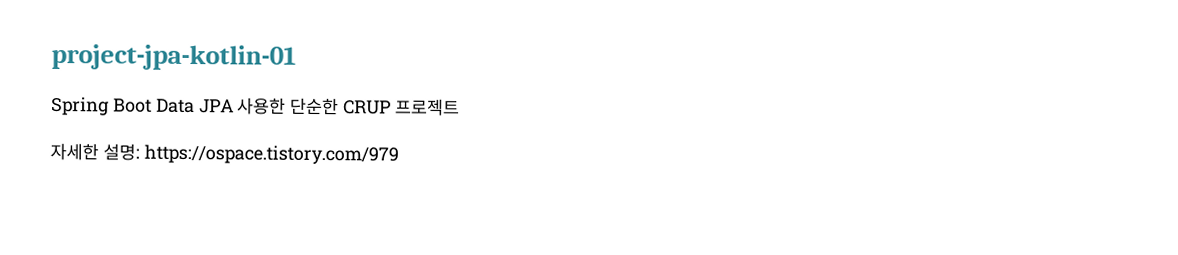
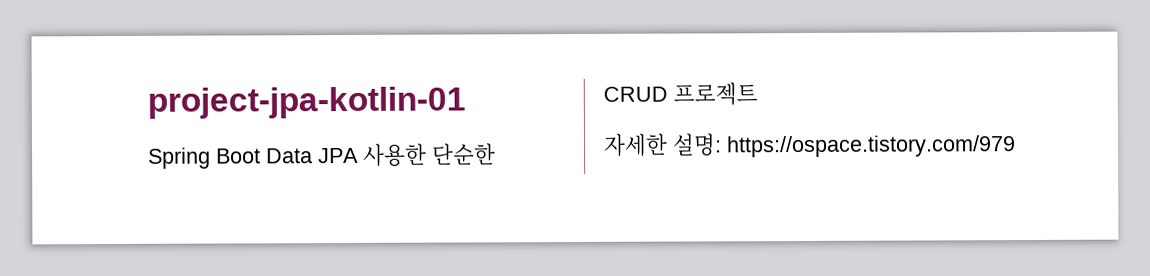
- Spring Boot Data JPA 사용한 단순한 CRUP 프로젝트
+ Spring Boot Data JPA 사용한 단순한 CRUD 프로젝트

